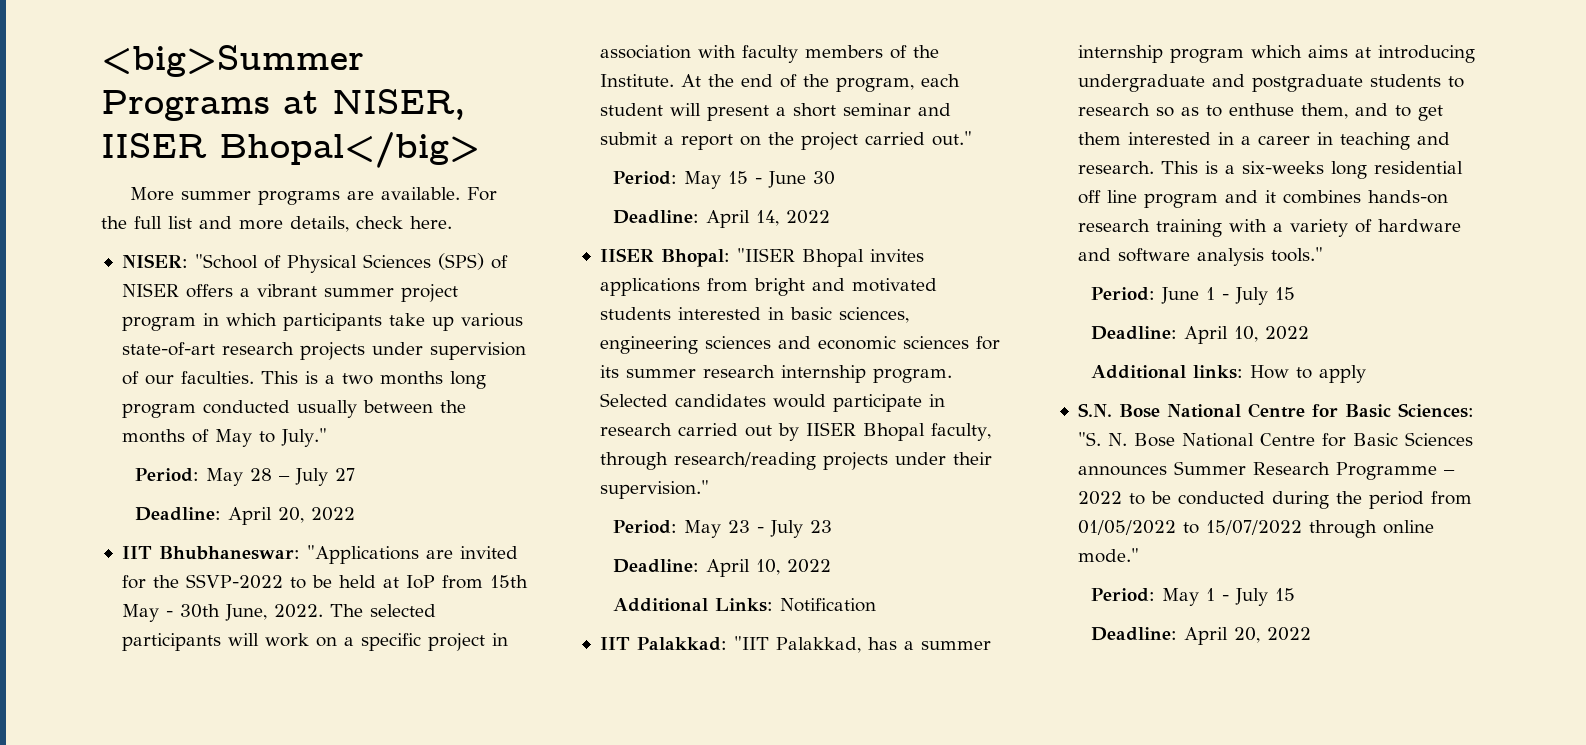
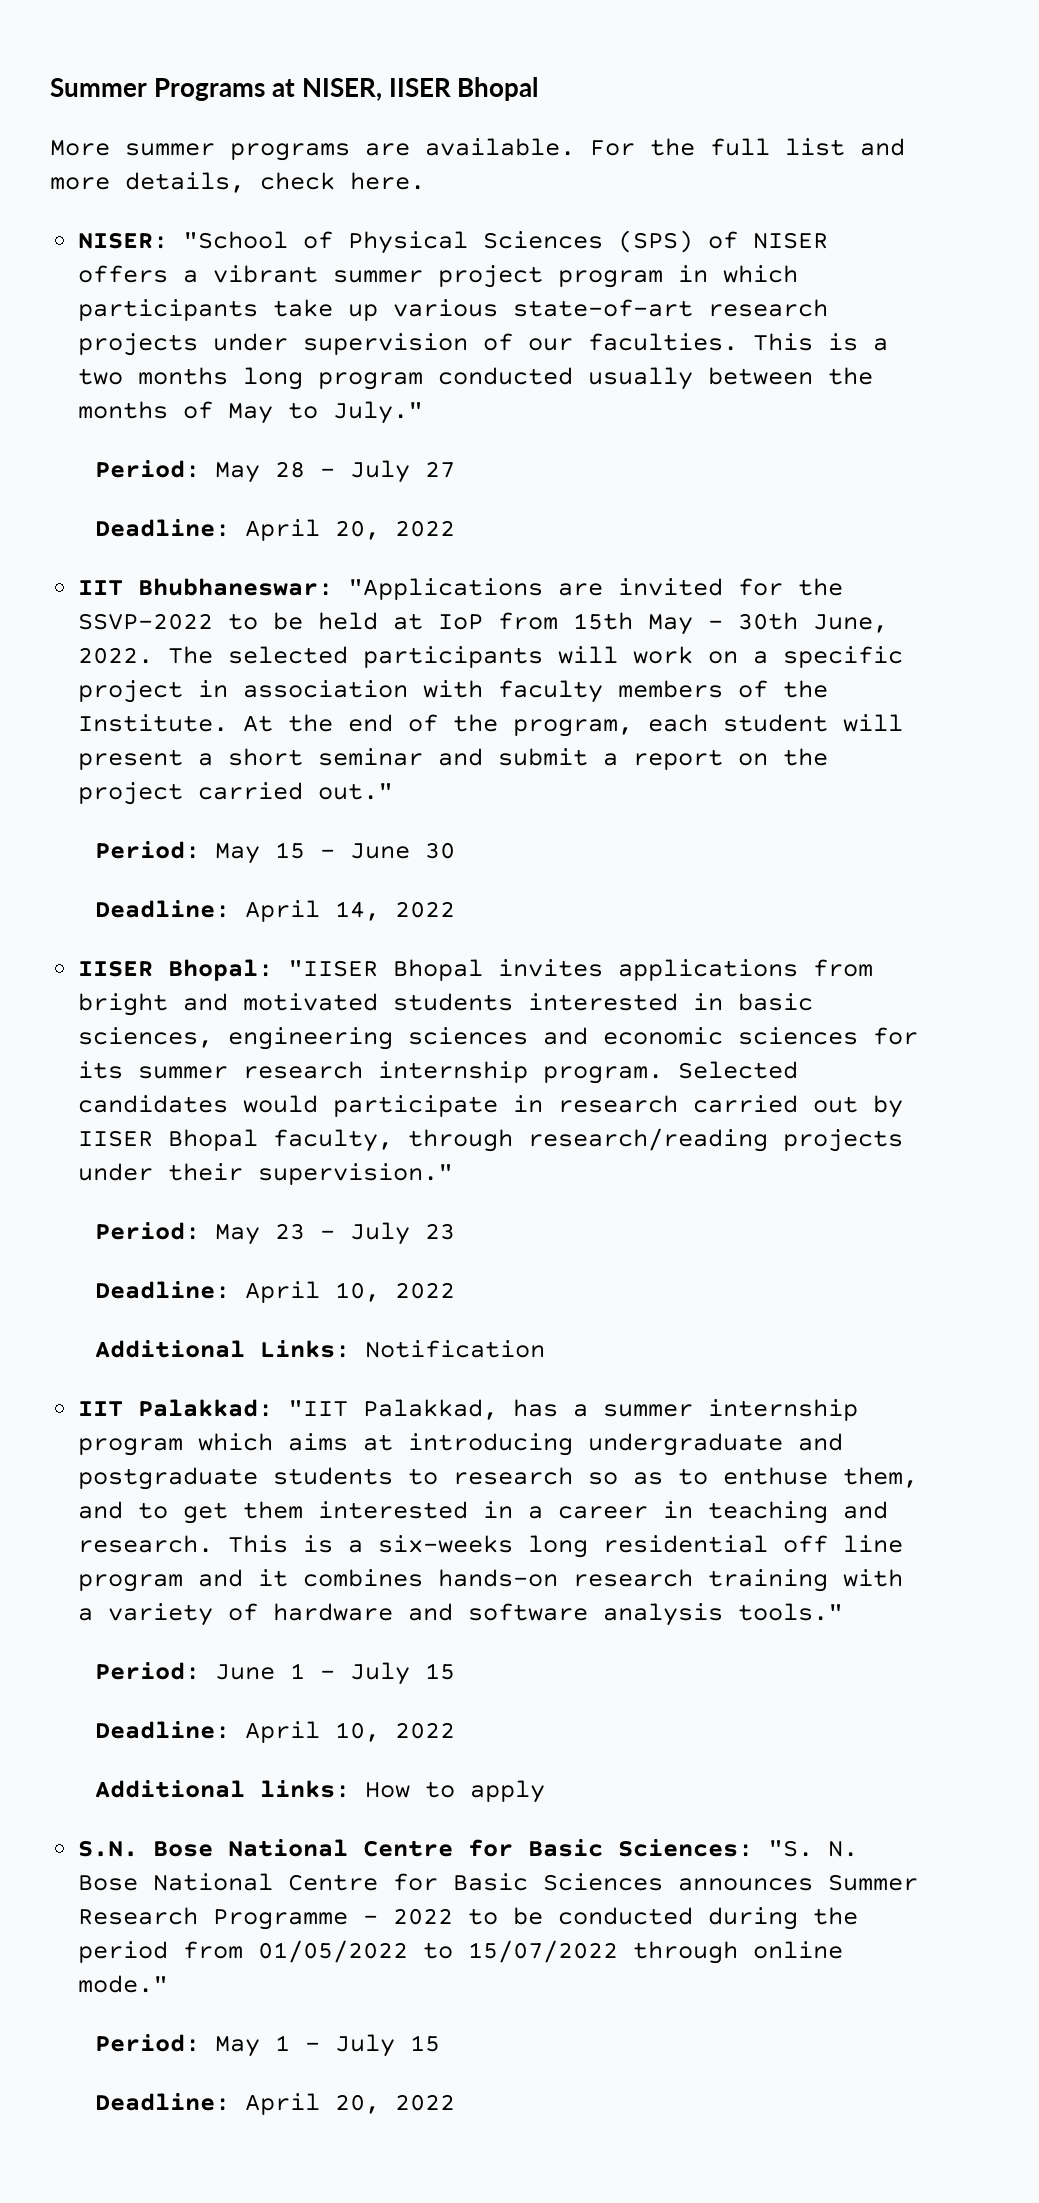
- <big>Summer Programs at NISER, IISER Bhopal</big>
+ Summer Programs at NISER, IISER Bhopal

